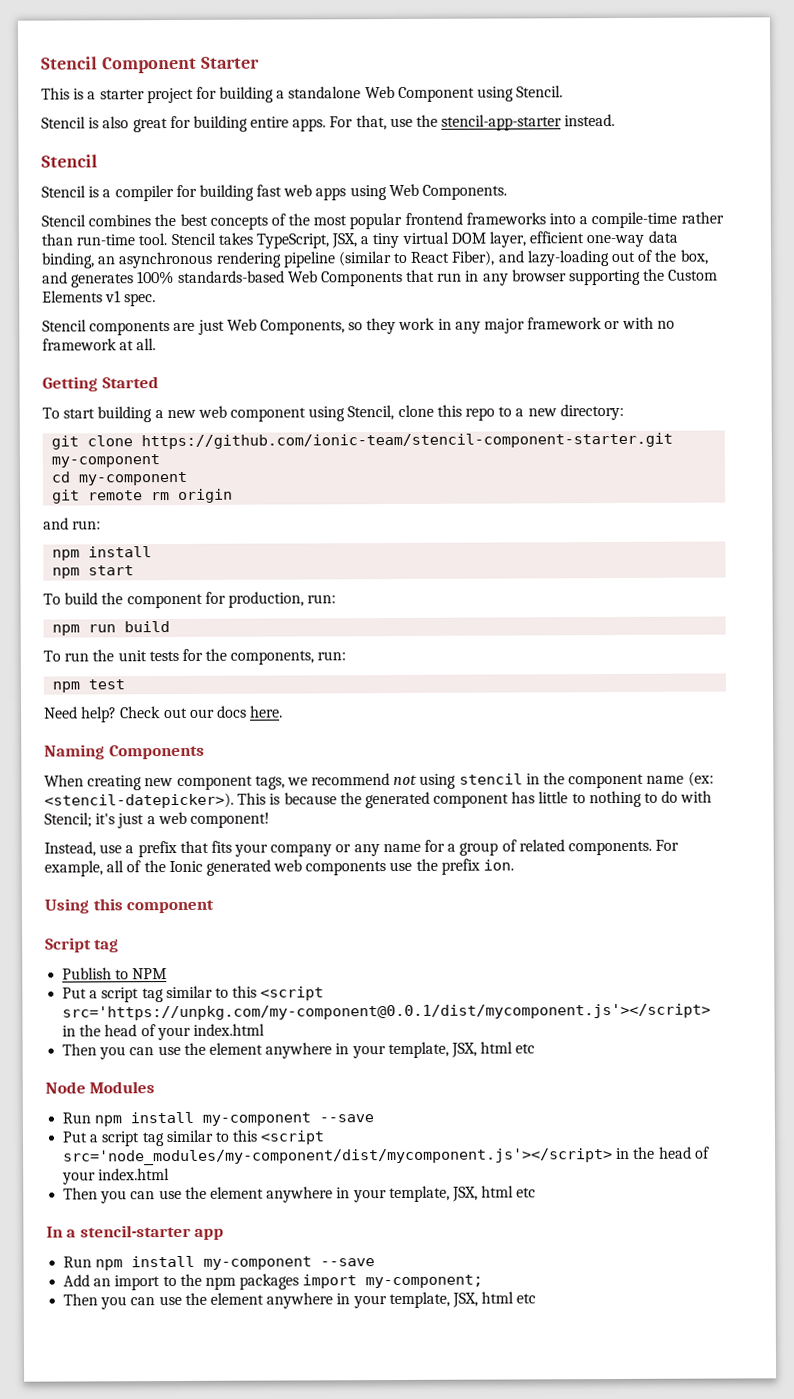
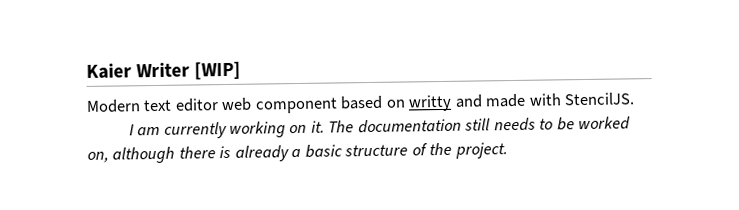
- Stencil Component Starter
- This is a starter project for building a standalone Web Component using Stencil.
- Stencil is also great for building entire apps. For that, use the stencil-app-starter instead.
- Stencil
- Stencil is a compiler for building fast web apps using Web Components.
- Stencil combines the best concepts of the most popular frontend frameworks into a compile-time rather than run-time tool. Stencil takes TypeScript, JSX, a tiny virtual DOM layer, efficient one-way data binding, an asynchronous rendering pipeline (similar to React Fiber), and lazy-loading out of the box, and generates 100% standards-based Web Components that run in any browser supporting the Custom Elements v1 spec.
- Stencil components are just Web Components, so they work in any major framework or with no framework at all.
- Getting Started
- To start building a new web component using Stencil, clone this repo to a new directory:
- git clone https://github.com/ionic-team/stencil-component-starter.git my-component
- cd my-component
- git remote rm origin
- and run:
- npm install
- npm start
- To build the component for production, run:
- npm run build
- To run the unit tests for the components, run:
- npm test
- Need help? Check out our docs here.
- Naming Components
- When creating new component tags, we recommend not using stencil in the component name (ex: <stencil-datepicker>). This is because the generated component has little to nothing to do with Stencil; it's just a web component!
- Instead, use a prefix that fits your company or any name for a group of related components. For example, all of the Ionic generated web components use the prefix ion.
- Using this component
- Script tag
- Publish to NPM
- Put a script tag similar to this <script src='https://unpkg.com/my-component@0.0.1/dist/mycomponent.js'></script> in the head of your index.html
- Then you can use the element anywhere in your template, JSX, html etc
- Node Modules
- Run npm install my-component --save
- Put a script tag similar to this <script src='node_modules/my-component/dist/mycomponent.js'></script> in the head of your index.html
- Then you can use the element anywhere in your template, JSX, html etc
- In a stencil-starter app
- Run npm install my-component --save
- Add an import to the npm packages import my-component;
- Then you can use the element anywhere in your template, JSX, html etc
+ Kaier Writer [WIP]
+ Modern text editor web component based on writty and made with StencilJS.
+ I am currently working on it. The documentation still needs to be worked on, although there is already a basic structure of the project.

